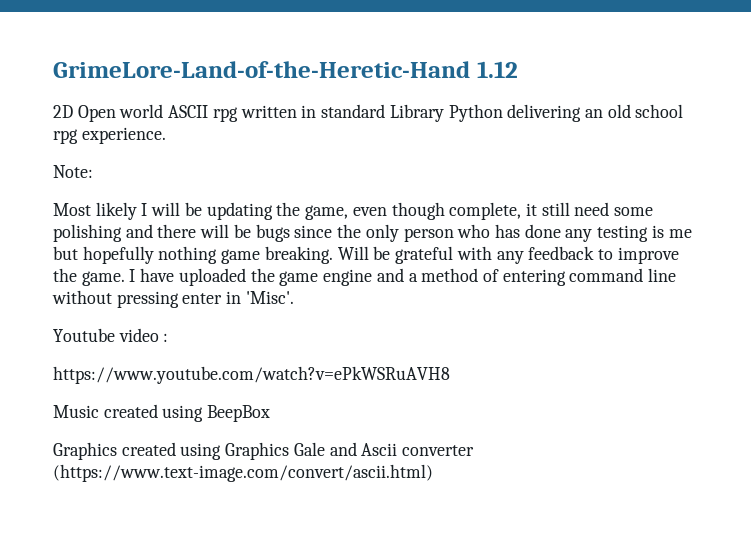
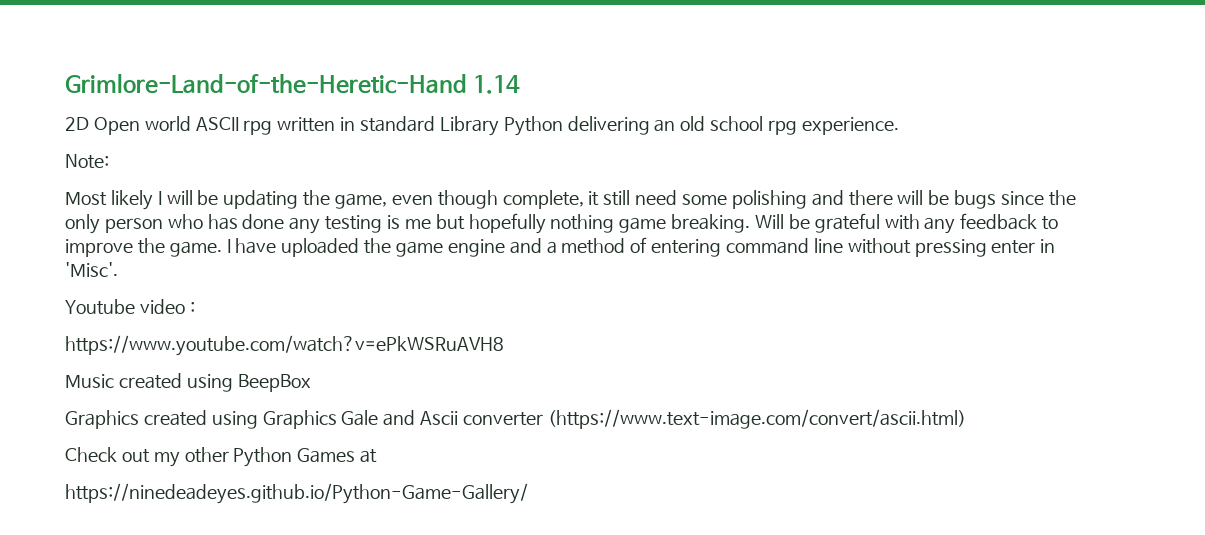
- GrimeLore-Land-of-the-Heretic-Hand 1.12
+ Grimlore-Land-of-the-Heretic-Hand 1.14
+ Check out my other Python Games at
+ https://ninedeadeyes.github.io/Python-Game-Gallery/

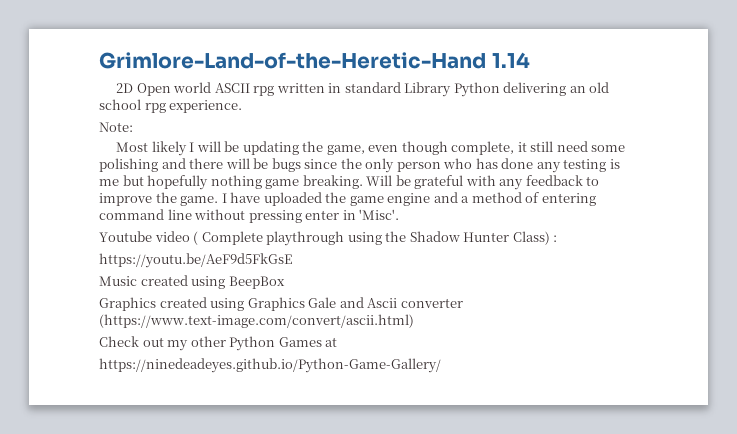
- Youtube video :
+ Youtube video ( Complete playthrough using the Shadow Hunter Class) :
- https://www.youtube.com/watch?v=ePkWSRuAVH8
+ https://youtu.be/AeF9d5FkGsE

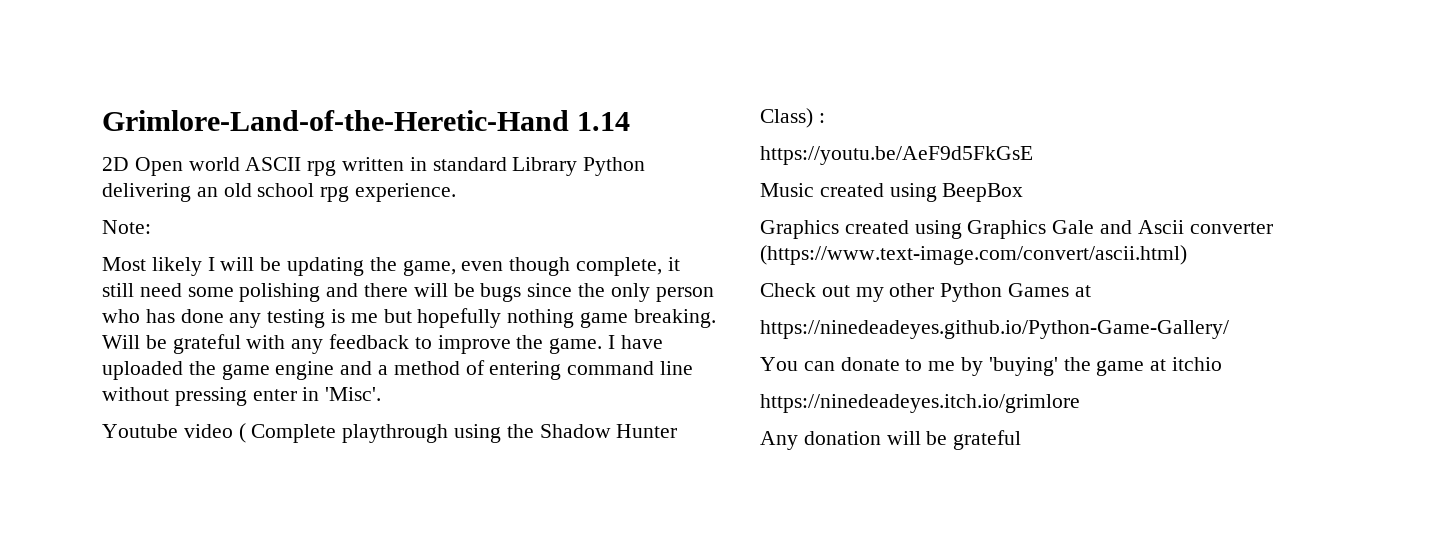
+ You can donate to me by 'buying' the game at itchio
+ https://ninedeadeyes.itch.io/grimlore
+ Any donation will be grateful

